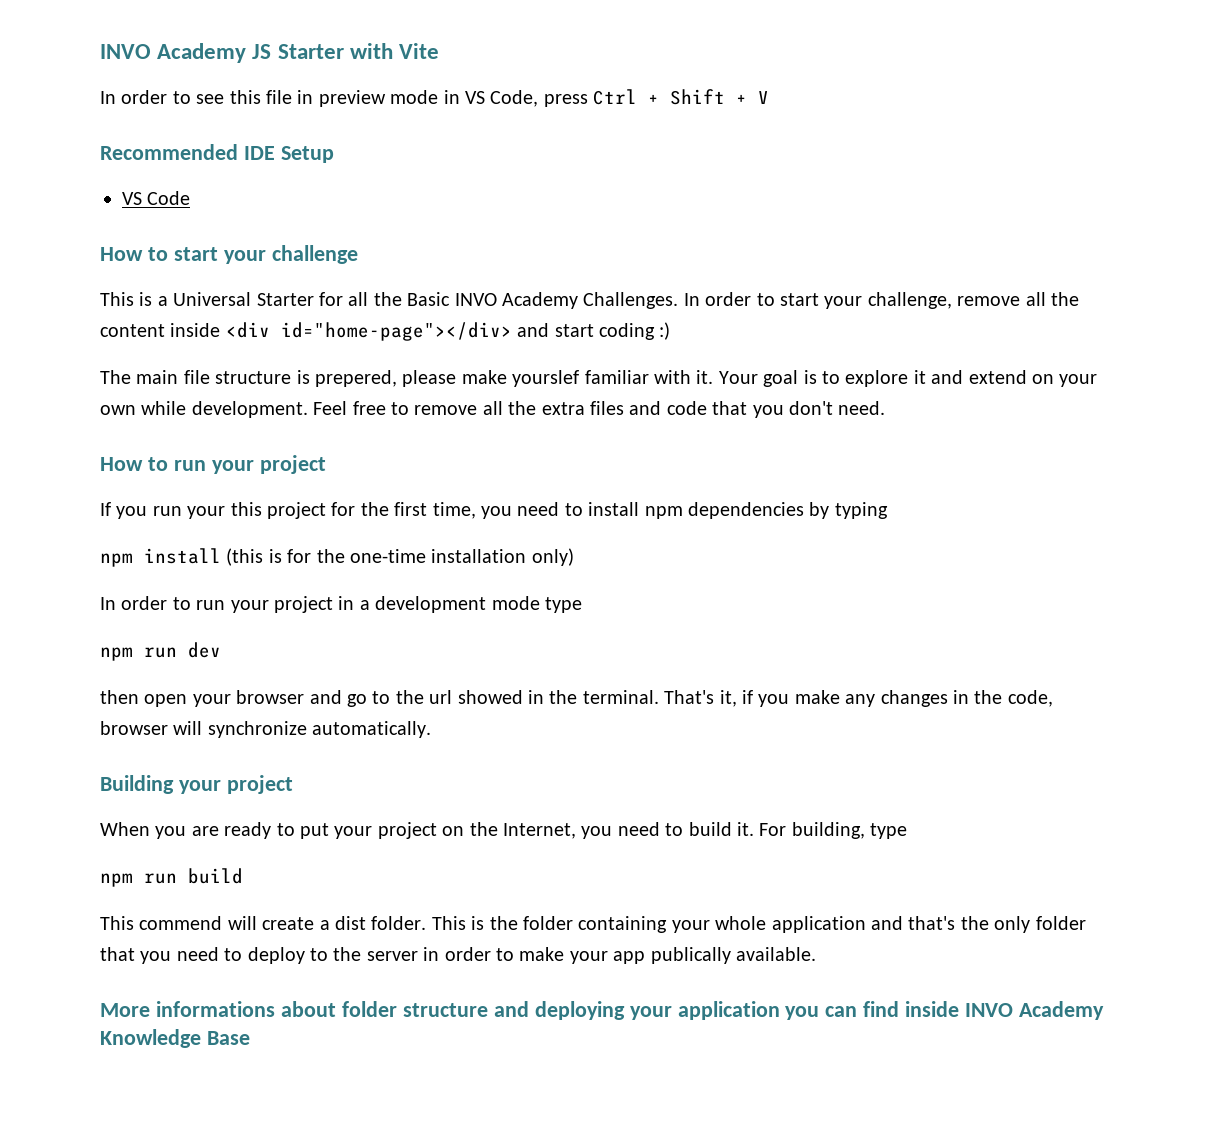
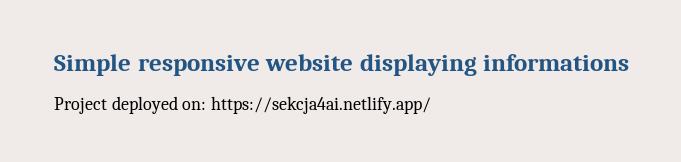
- INVO Academy JS Starter with Vite
- In order to see this file in preview mode in VS Code, press Ctrl + Shift + V
- Recommended IDE Setup
- VS Code
- How to start your challenge
- This is a Universal Starter for all the Basic INVO Academy Challenges. In order to start your challenge, remove all the content inside <div id="home-page"></div> and start coding :)
- The main file structure is prepered, please make yourslef familiar with it. Your goal is to explore it and extend on your own while development. Feel free to remove all the extra files and code that you don't need.
- How to run your project
- If you run your this project for the first time, you need to install npm dependencies by typing
- npm install (this is for the one-time installation only)
- In order to run your project in a development mode type
- npm run dev
- then open your browser and go to the url showed in the terminal. That's it, if you make any changes in the code, browser will synchronize automatically.
- Building your project
- When you are ready to put your project on the Internet, you need to build it. For building, type
- npm run build
- This commend will create a dist folder. This is the folder containing your whole application and that's the only folder that you need to deploy to the server in order to make your app publically available.
- More informations about folder structure and deploying your application you can find inside INVO Academy Knowledge Base
+ Simple responsive website displaying informations
+ Project deployed on: https://sekcja4ai.netlify.app/

